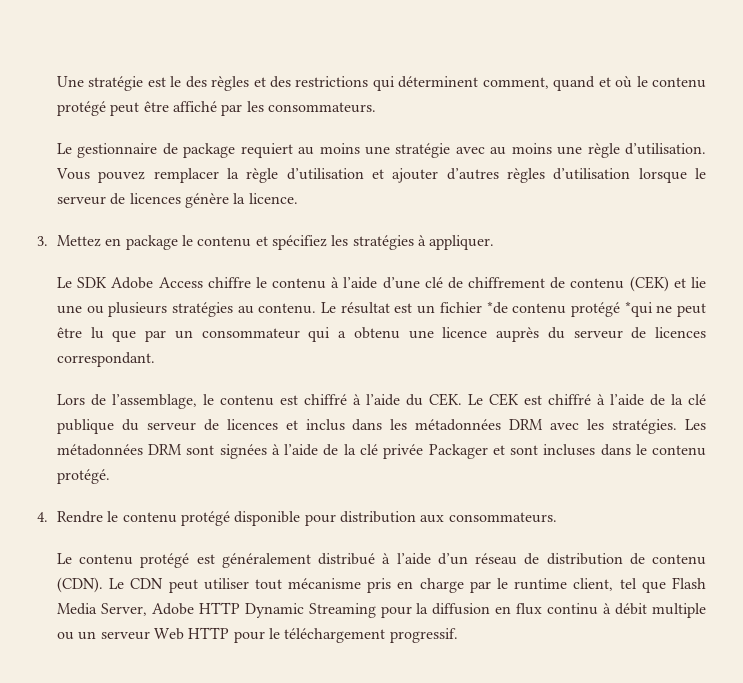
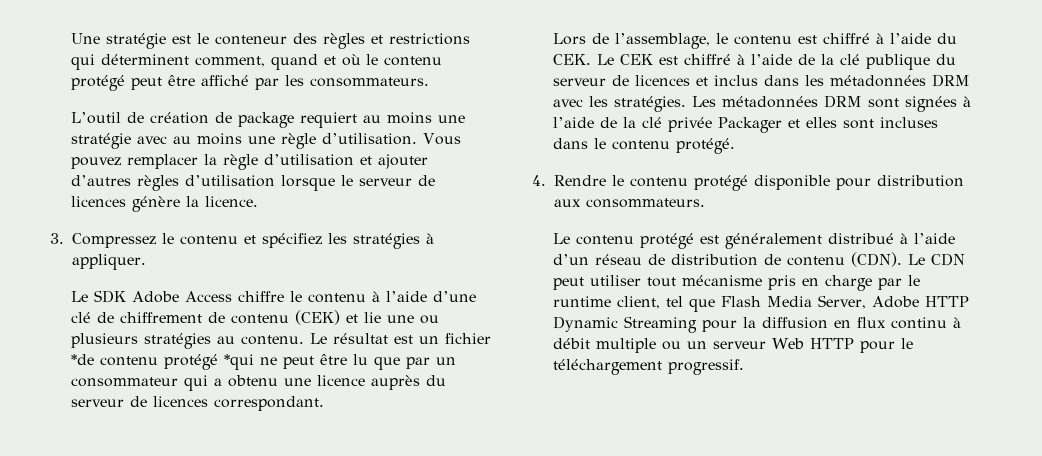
- Une stratégie est le des règles et des restrictions qui déterminent comment, quand et où le contenu protégé peut être affiché par les consommateurs.
+ Une stratégie est le conteneur des règles et restrictions qui déterminent comment, quand et où le contenu protégé peut être affiché par les consommateurs.
- Le gestionnaire de package requiert au moins une stratégie avec au moins une règle d’utilisation.
+ L’outil de création de package requiert au moins une stratégie avec au moins une règle d’utilisation.
- 3. Mettez en package le contenu et spécifiez les stratégies à appliquer.
+ 3. Compressez le contenu et spécifiez les stratégies à appliquer.
- Les métadonnées DRM sont signées à l’aide de la clé privée Packager et sont incluses dans le contenu protégé.
+ Les métadonnées DRM sont signées à l’aide de la clé privée Packager et elles sont incluses dans le contenu protégé.

